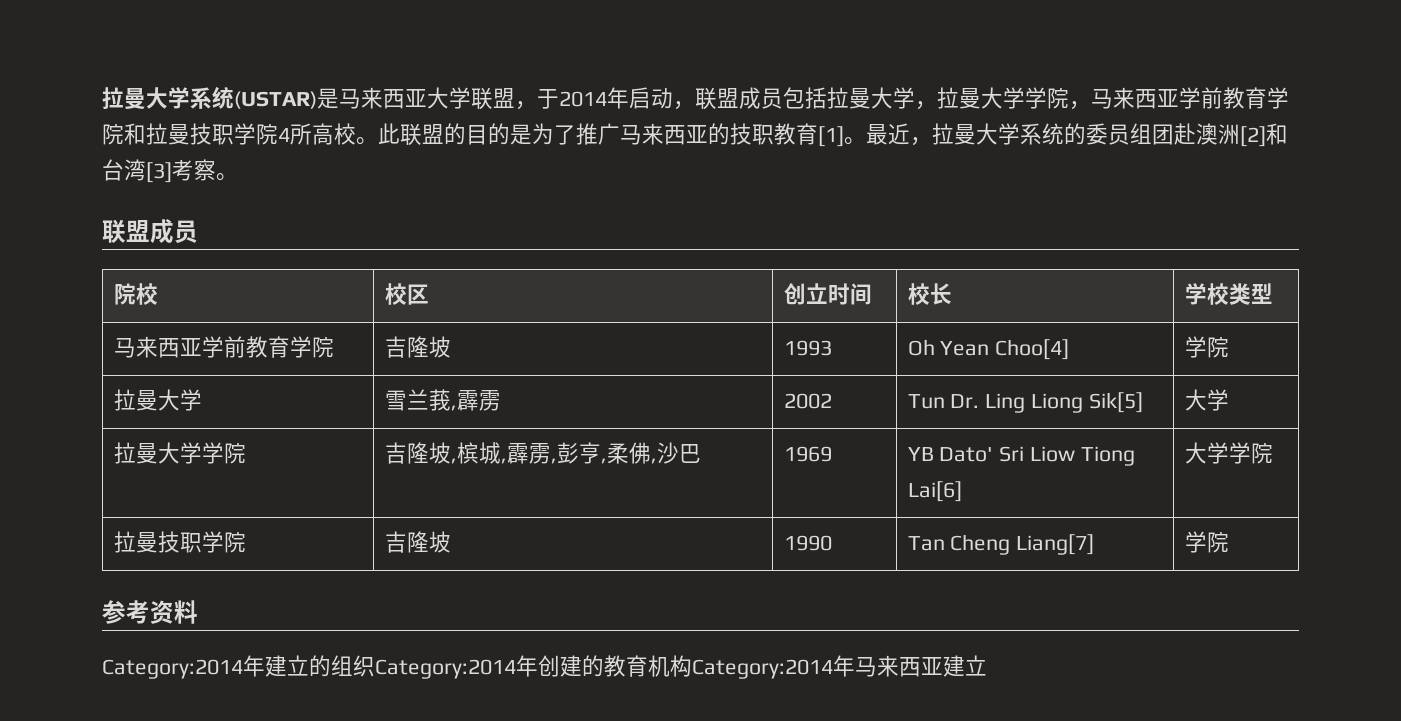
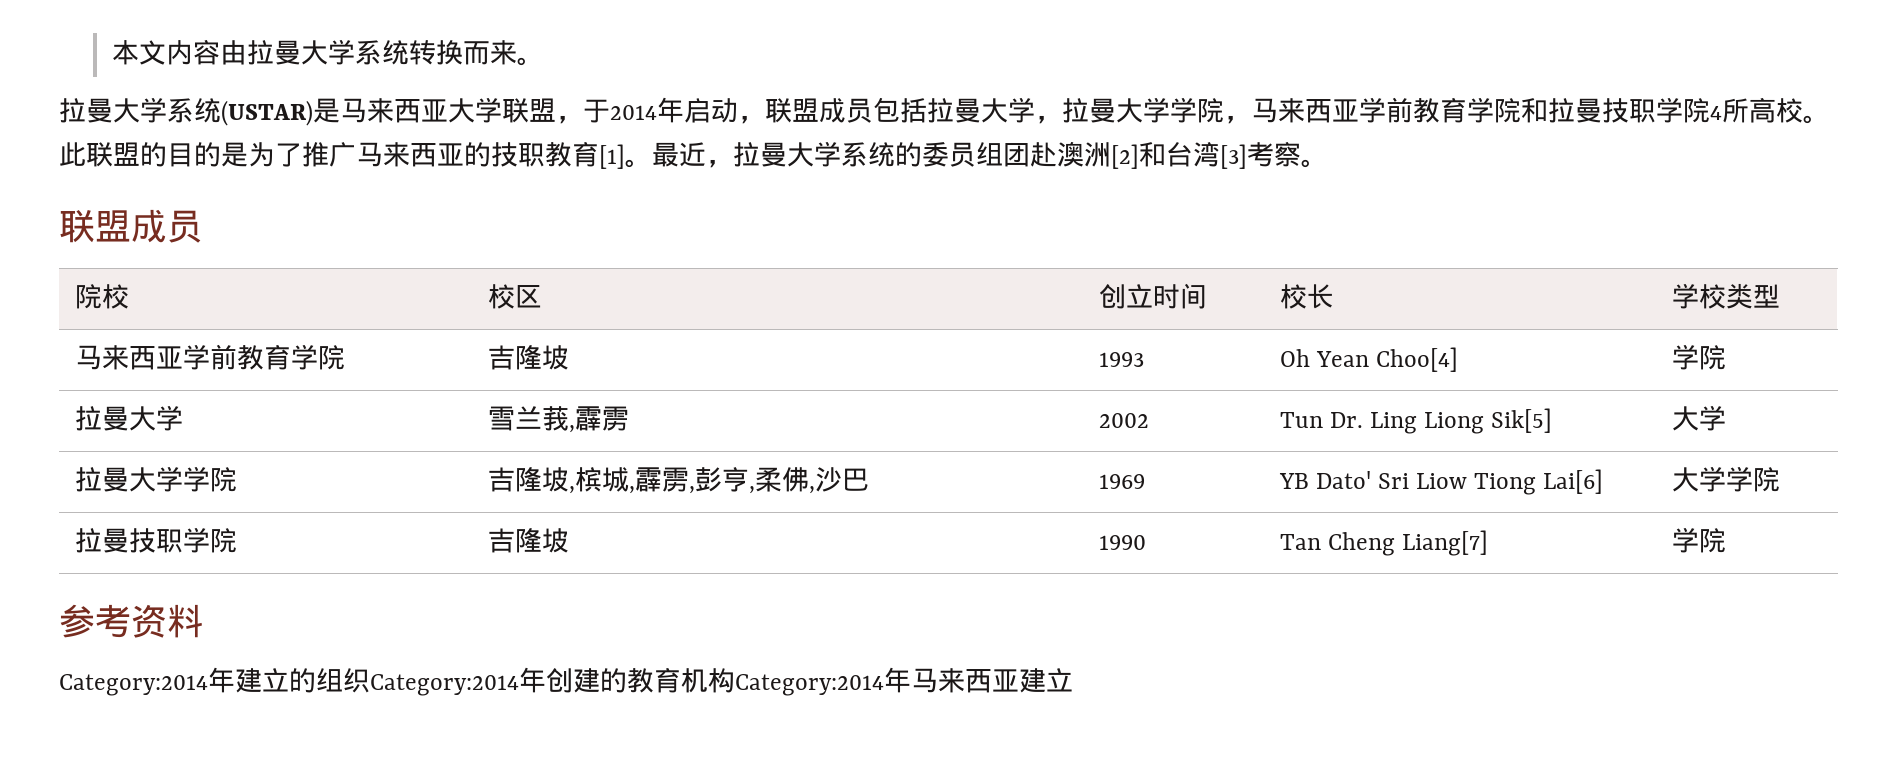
+ 本文内容由拉曼大学系统转换而来。

